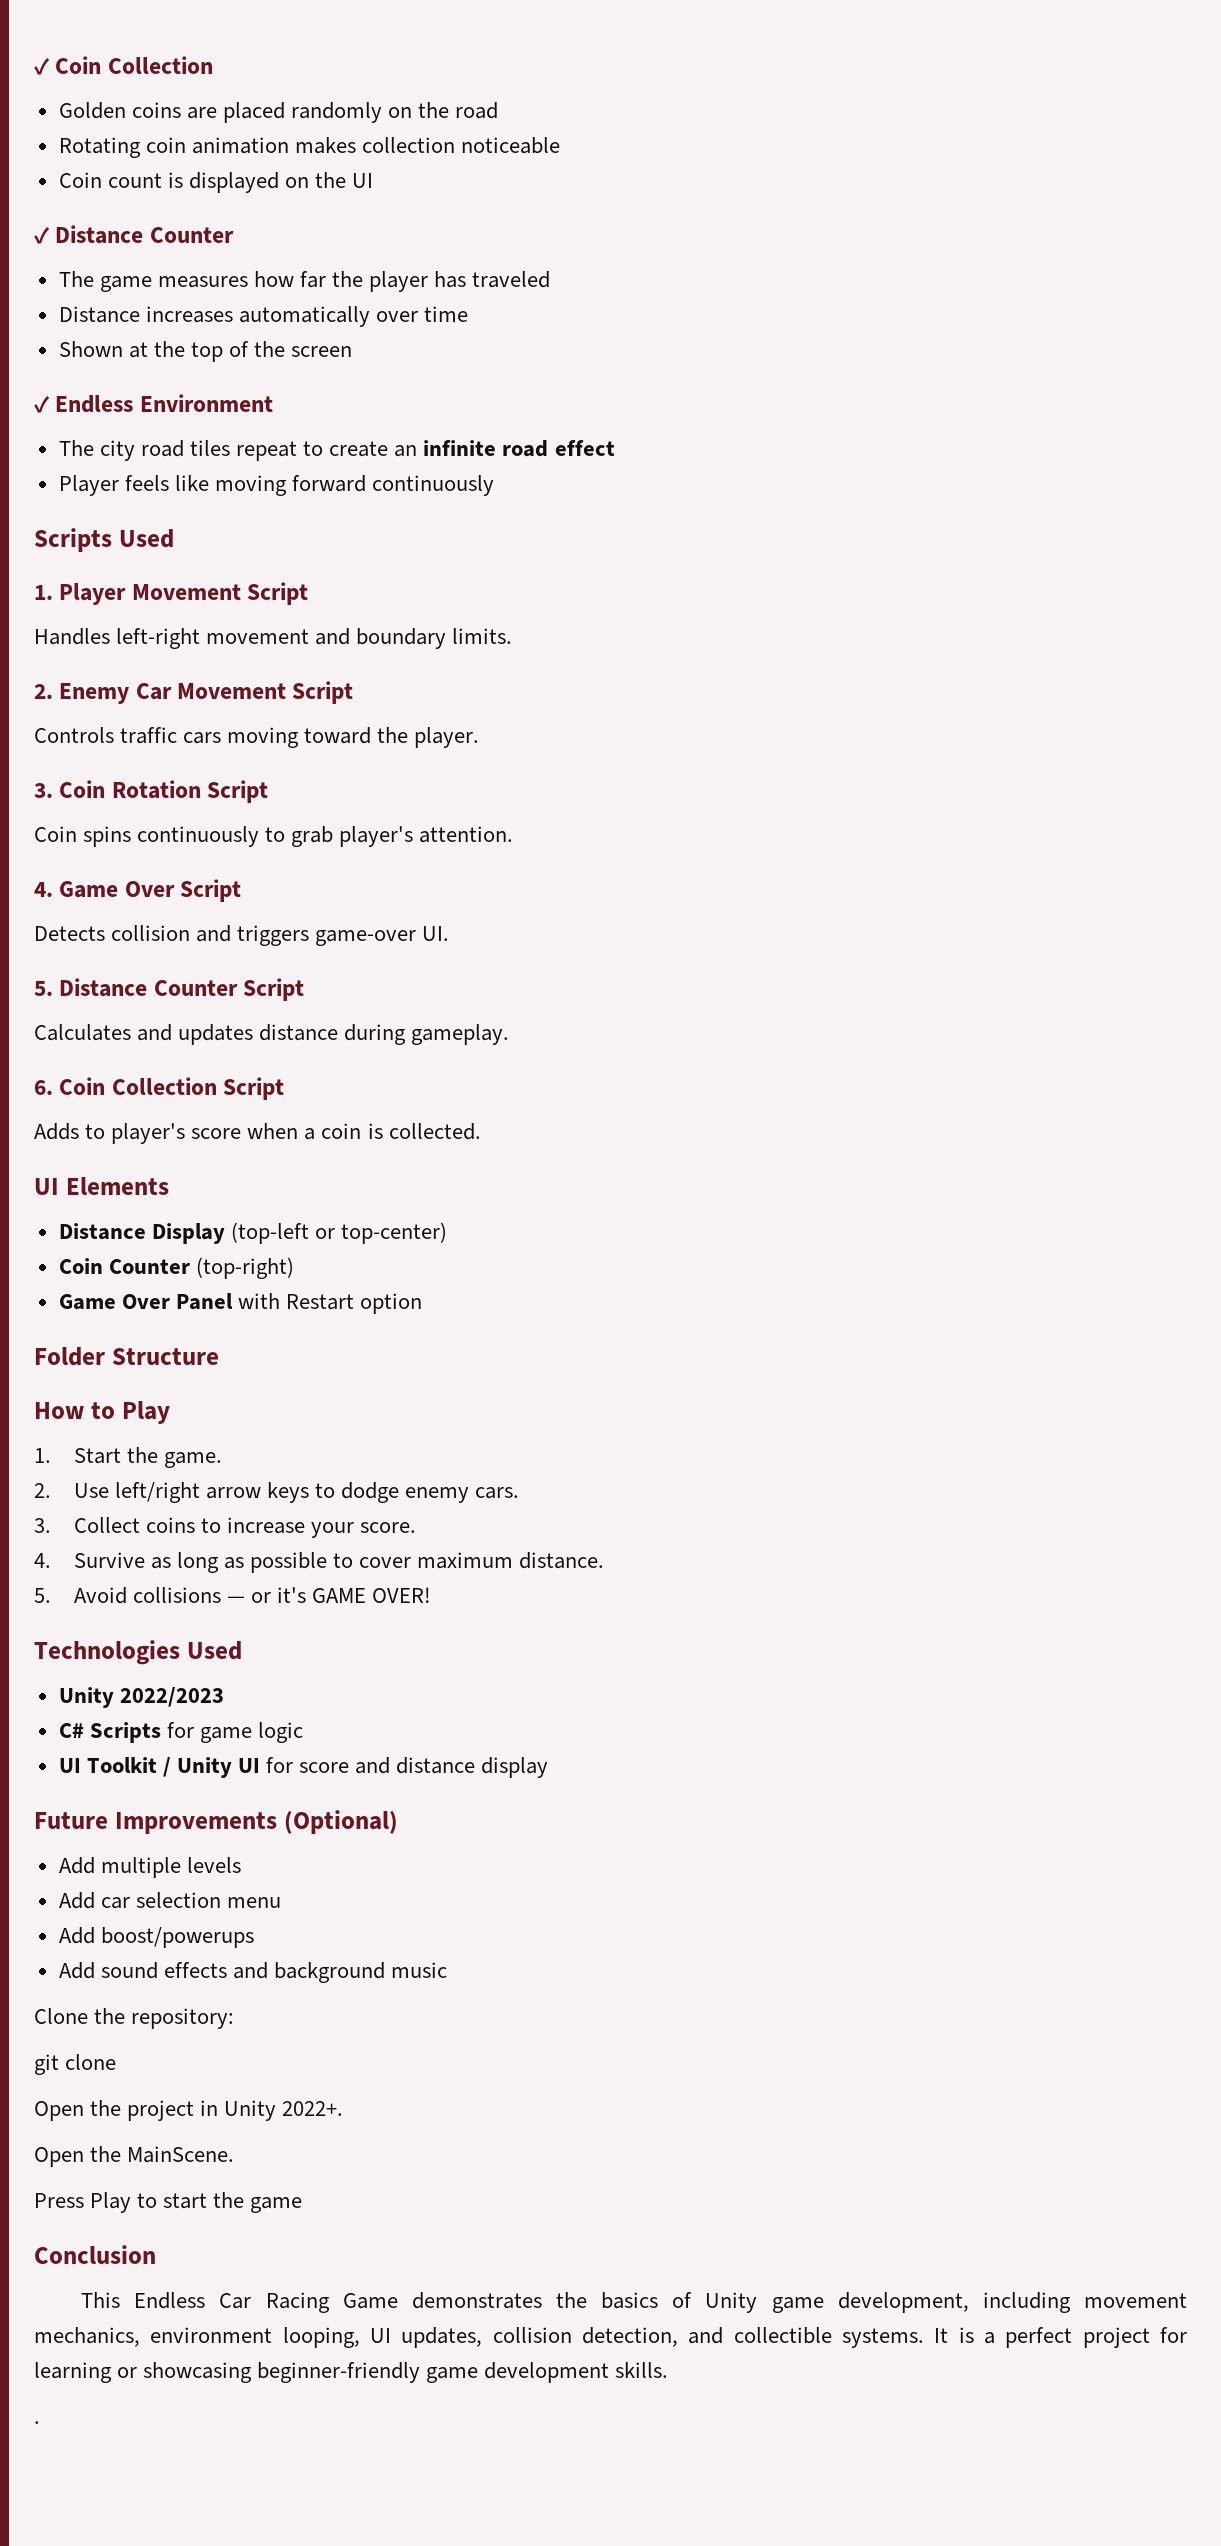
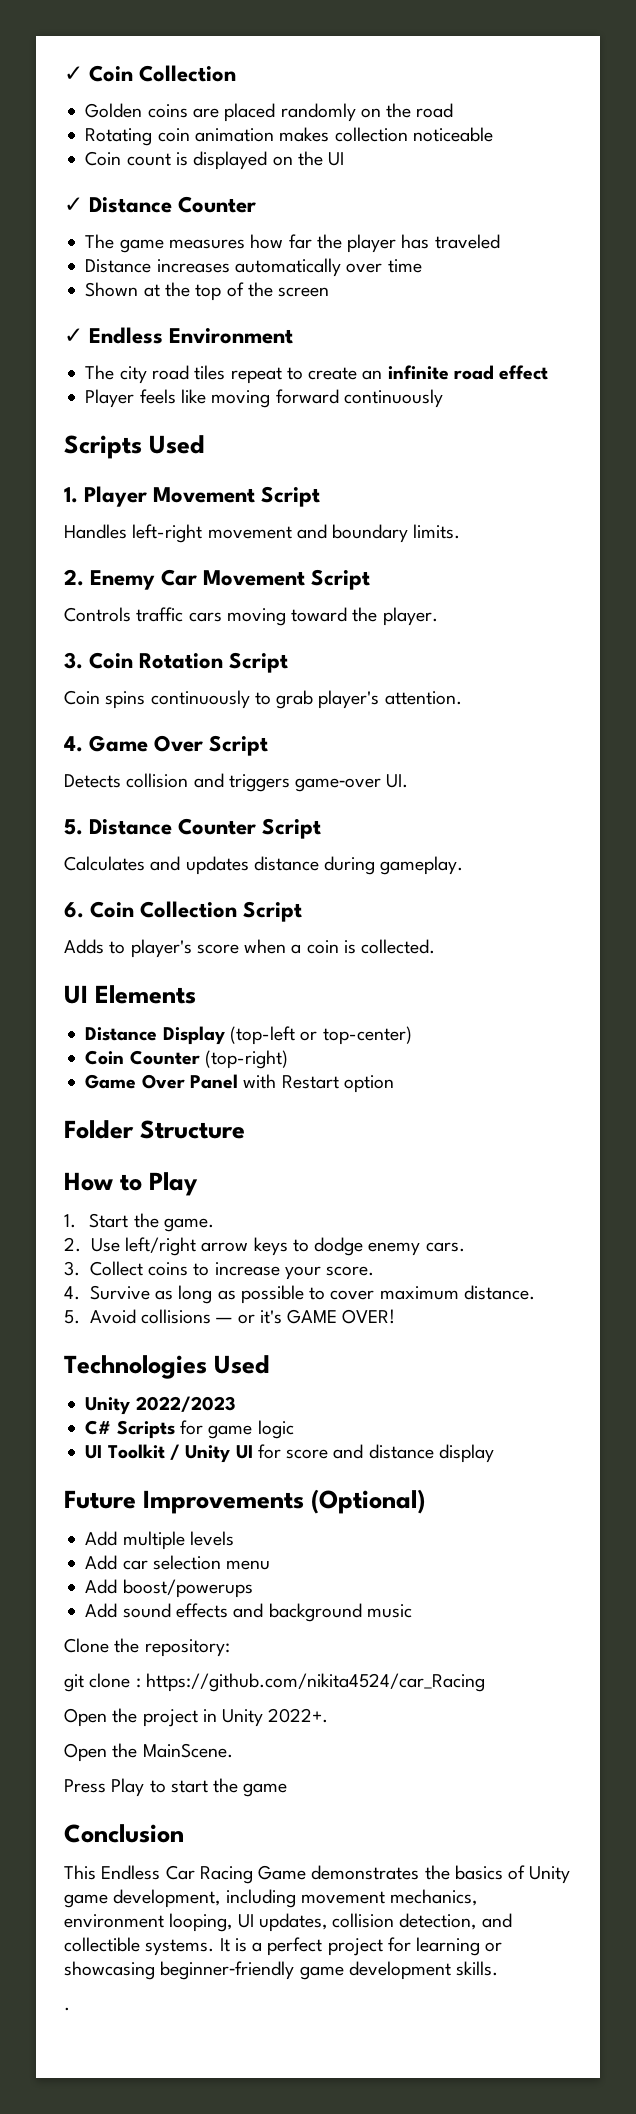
- git clone
+ git clone : https://github.com/nikita4524/car_Racing

